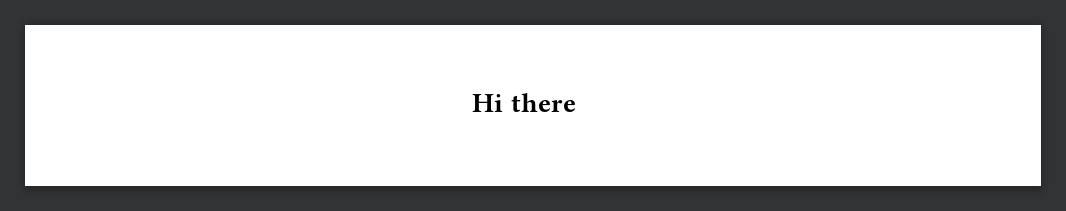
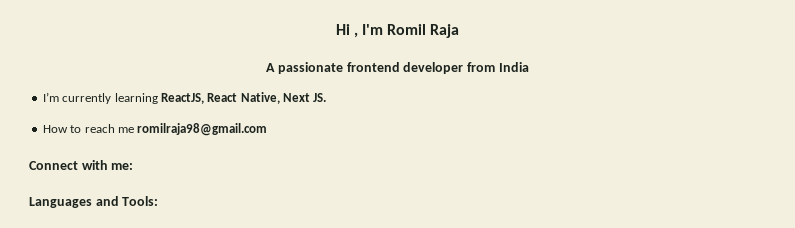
- Hi there
+ Hi , I'm Romil Raja
+ A passionate frontend developer from India
+ I’m currently learning ReactJS, React Native, Next JS.
+ How to reach me romilraja98@gmail.com
+ Connect with me:
+ Languages and Tools:

